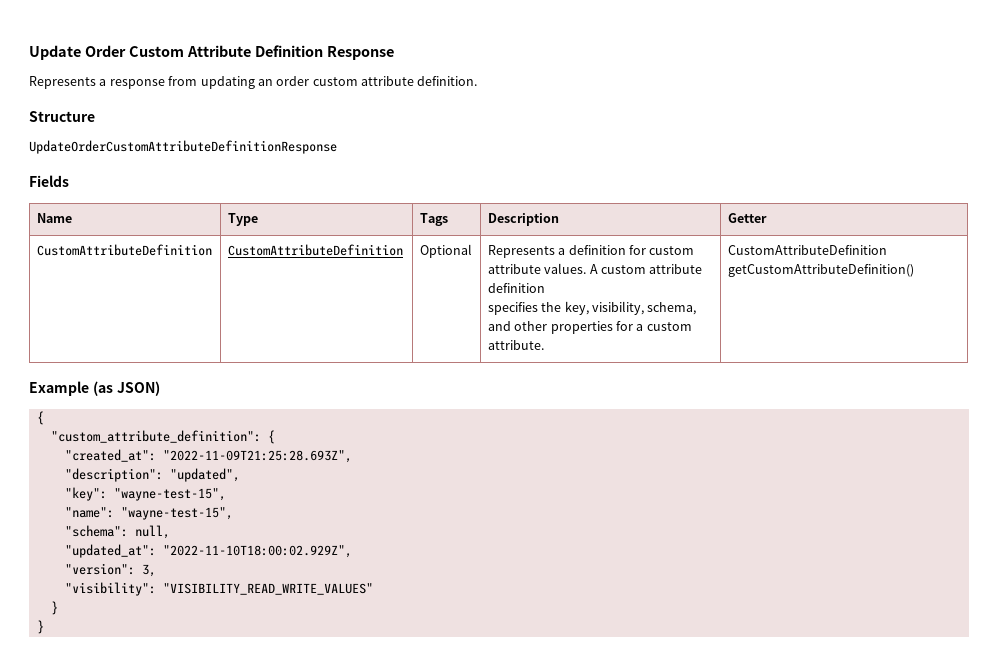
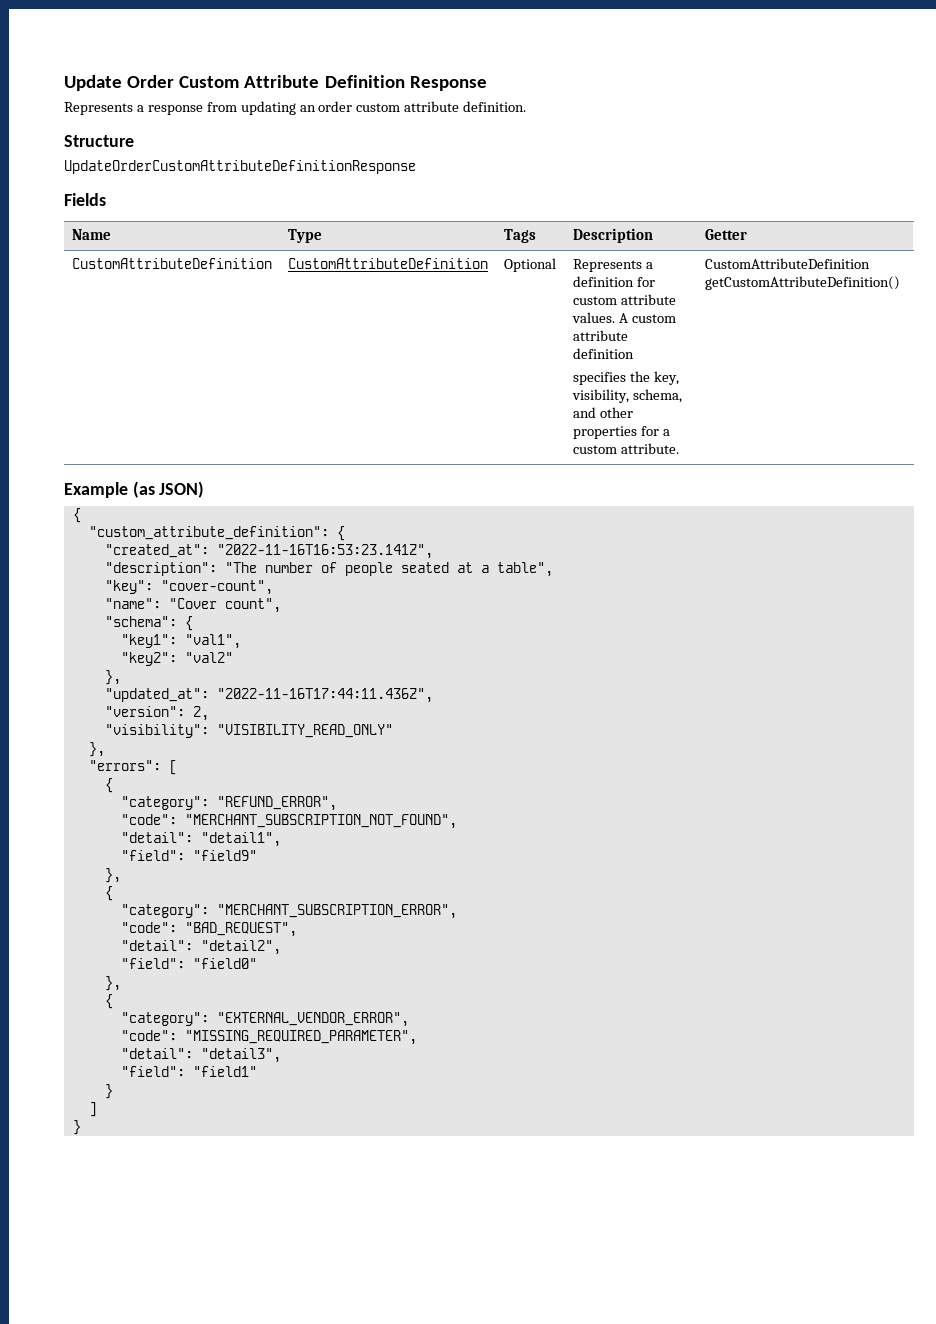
- "created_at": "2022-11-09T21:25:28.693Z",
+ "created_at": "2022-11-16T16:53:23.141Z",
- "description": "updated",
+ "description": "The number of people seated at a table",
- "key": "wayne-test-15",
+ "key": "cover-count",
- "name": "wayne-test-15",
+ "name": "Cover count",
- "schema": null,
+ "schema": {
+ "key1": "val1",
+ "key2": "val2"
+ },
- "updated_at": "2022-11-10T18:00:02.929Z",
+ "updated_at": "2022-11-16T17:44:11.436Z",
- "version": 3,
+ "version": 2,
- "visibility": "VISIBILITY_READ_WRITE_VALUES"
+ "visibility": "VISIBILITY_READ_ONLY"
+ },
+ "errors": [
+ {
+ "category": "REFUND_ERROR",
+ "code": "MERCHANT_SUBSCRIPTION_NOT_FOUND",
+ "detail": "detail1",
+ "field": "field9"
+ },
+ {
+ "category": "MERCHANT_SUBSCRIPTION_ERROR",
+ "code": "BAD_REQUEST",
+ "detail": "detail2",
+ "field": "field0"
+ },
+ {
+ "category": "EXTERNAL_VENDOR_ERROR",
+ "code": "MISSING_REQUIRED_PARAMETER",
+ "detail": "detail3",
+ "field": "field1"
  }
+ ]

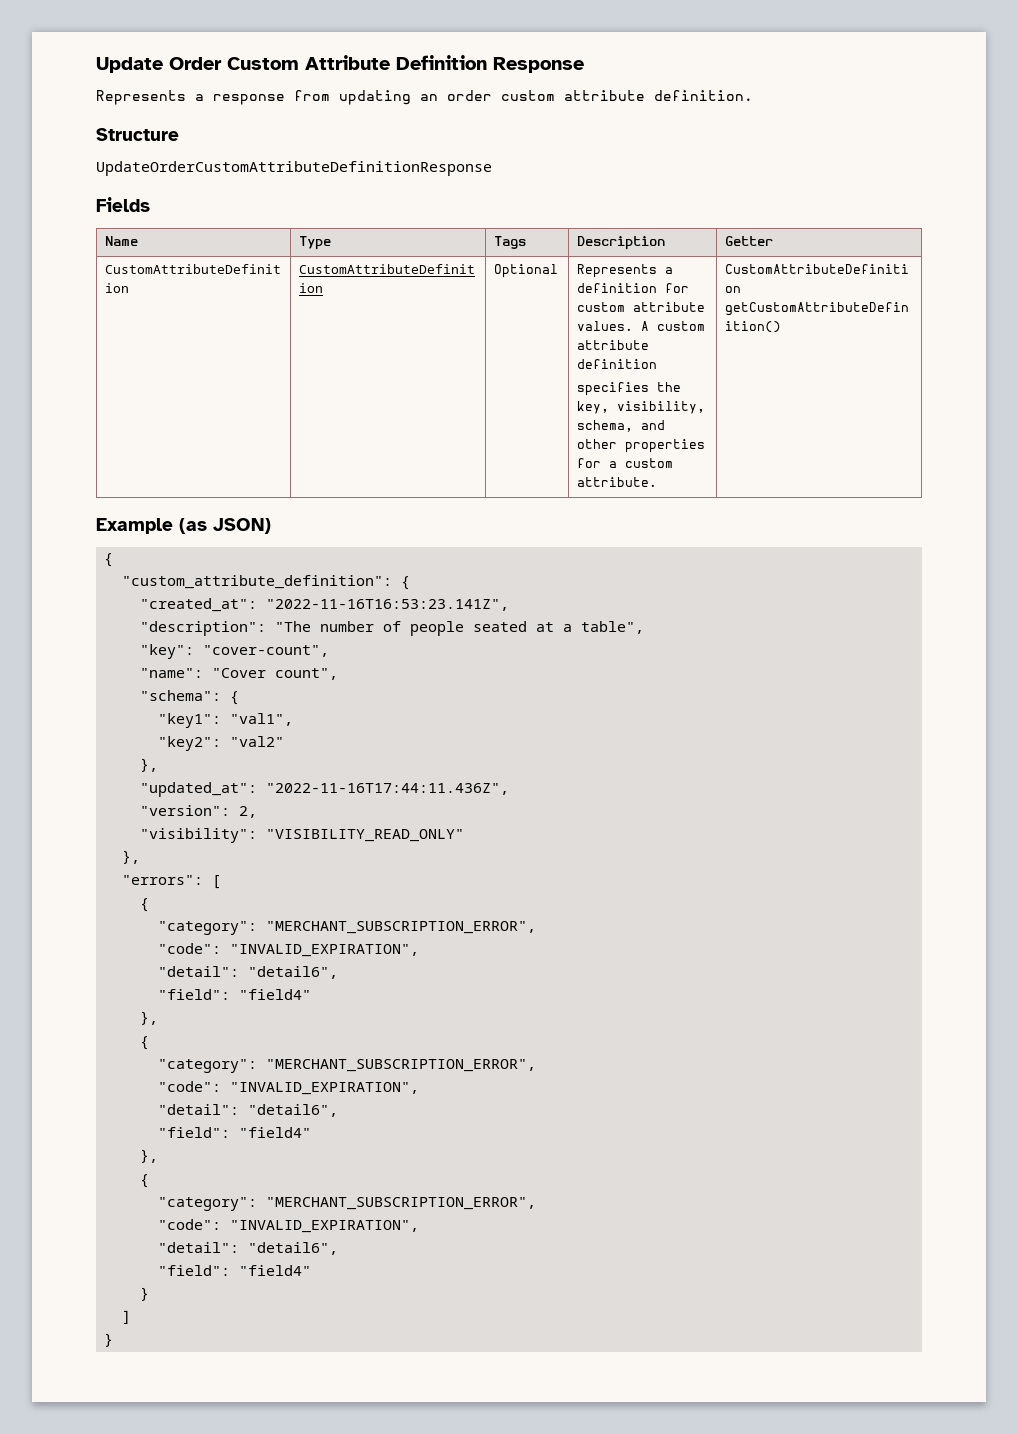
  "errors": [
  {
- "category": "REFUND_ERROR",
- "code": "MERCHANT_SUBSCRIPTION_NOT_FOUND",
- "detail": "detail1",
- "field": "field9"
+ "category": "MERCHANT_SUBSCRIPTION_ERROR",
+ "code": "INVALID_EXPIRATION",
+ "detail": "detail6",
+ "field": "field4"
  },
  {
  "category": "MERCHANT_SUBSCRIPTION_ERROR",
- "code": "BAD_REQUEST",
- "detail": "detail2",
- "field": "field0"
+ "code": "INVALID_EXPIRATION",
+ "detail": "detail6",
+ "field": "field4"
  },
  {
- "category": "EXTERNAL_VENDOR_ERROR",
- "code": "MISSING_REQUIRED_PARAMETER",
- "detail": "detail3",
- "field": "field1"
+ "category": "MERCHANT_SUBSCRIPTION_ERROR",
+ "code": "INVALID_EXPIRATION",
+ "detail": "detail6",
+ "field": "field4"

